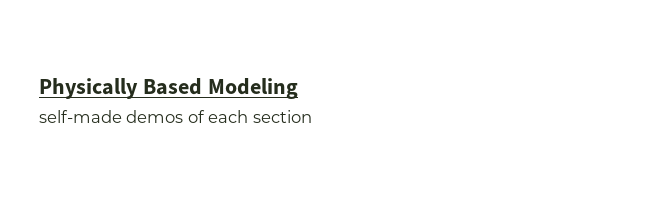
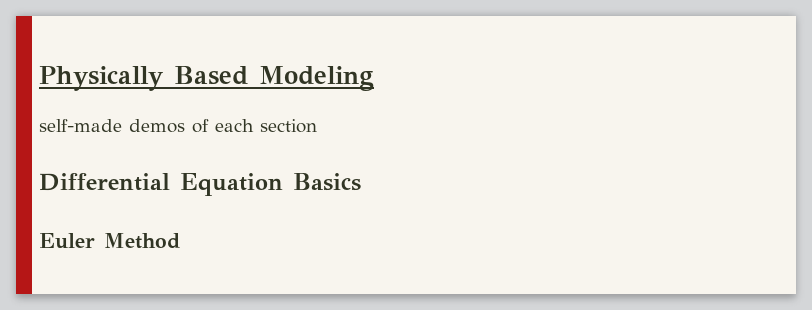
+ Differential Equation Basics
+ Euler Method

